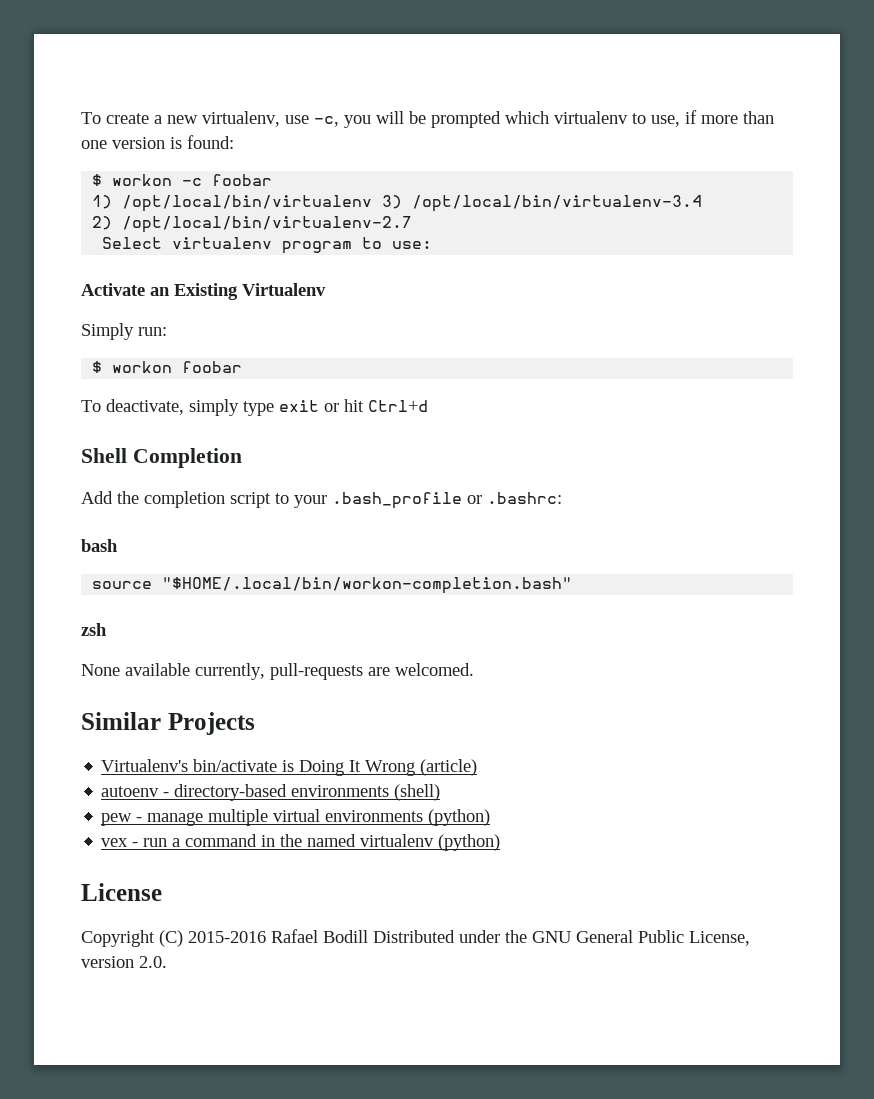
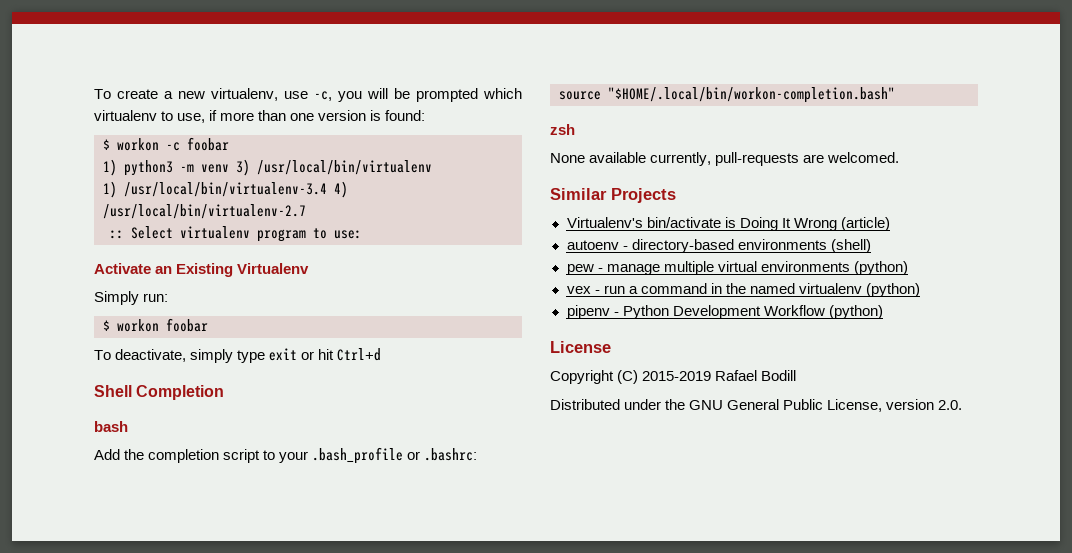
- 1) /opt/local/bin/virtualenv 3) /opt/local/bin/virtualenv-3.4
- 2) /opt/local/bin/virtualenv-2.7
- Select virtualenv program to use:
+ 1) python3 -m venv 3) /usr/local/bin/virtualenv
+ 1) /usr/local/bin/virtualenv-3.4 4) /usr/local/bin/virtualenv-2.7
+ :: Select virtualenv program to use:
+ bash
- bash
+ pipenv - Python Development Workflow (python)
- Copyright (C) 2015-2016 Rafael Bodill Distributed under the GNU General Public License, version 2.0.
+ Copyright (C) 2015-2019 Rafael Bodill
+ Distributed under the GNU General Public License, version 2.0.

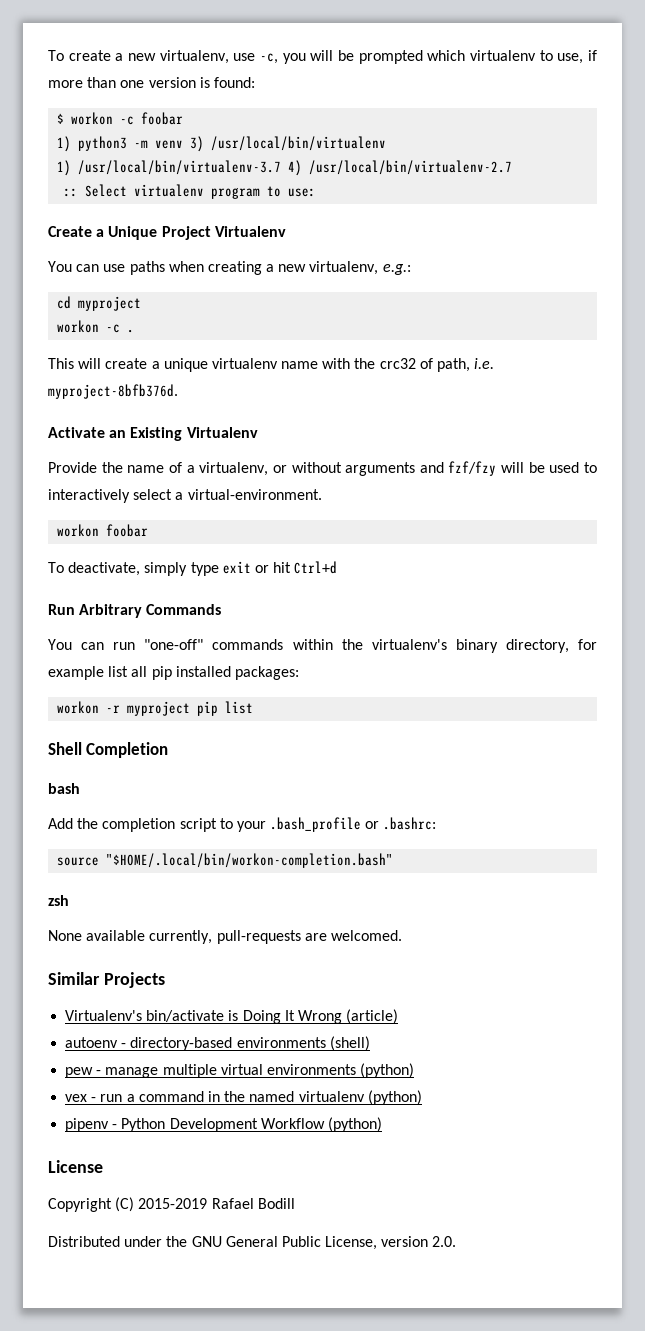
- 1) /usr/local/bin/virtualenv-3.4 4) /usr/local/bin/virtualenv-2.7
+ 1) /usr/local/bin/virtualenv-3.7 4) /usr/local/bin/virtualenv-2.7
+ Create a Unique Project Virtualenv
+ You can use paths when creating a new virtualenv, e.g.:
+ cd myproject
+ workon -c .
+ This will create a unique virtualenv name with the crc32 of path, i.e. myproject-8bfb376d.
  Activate an Existing Virtualenv
- Simply run:
- $ workon foobar
+ Provide the name of a virtualenv, or without arguments and fzf/fzy will be used to interactively select a virtual-environment.
+ workon foobar
+ Run Arbitrary Commands
+ You can run "one-off" commands within the virtualenv's binary directory, for example list all pip installed packages:
+ workon -r myproject pip list

